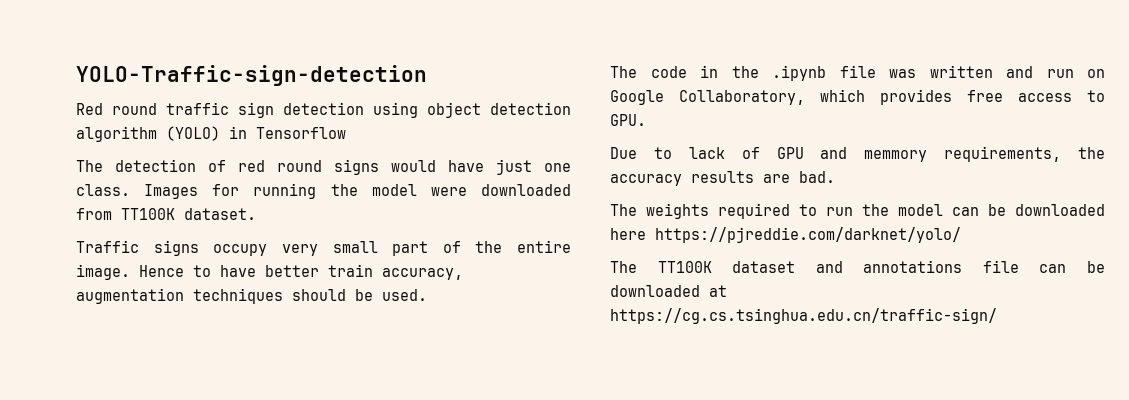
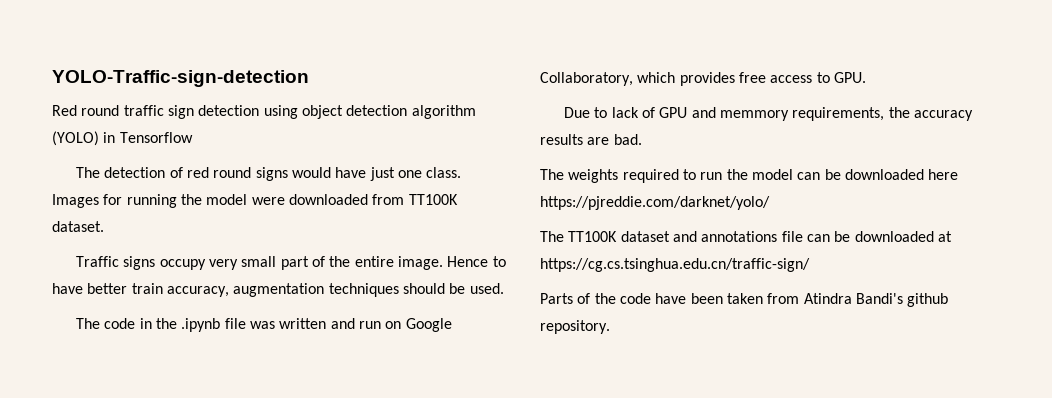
+ Parts of the code have been taken from Atindra Bandi's github repository.

